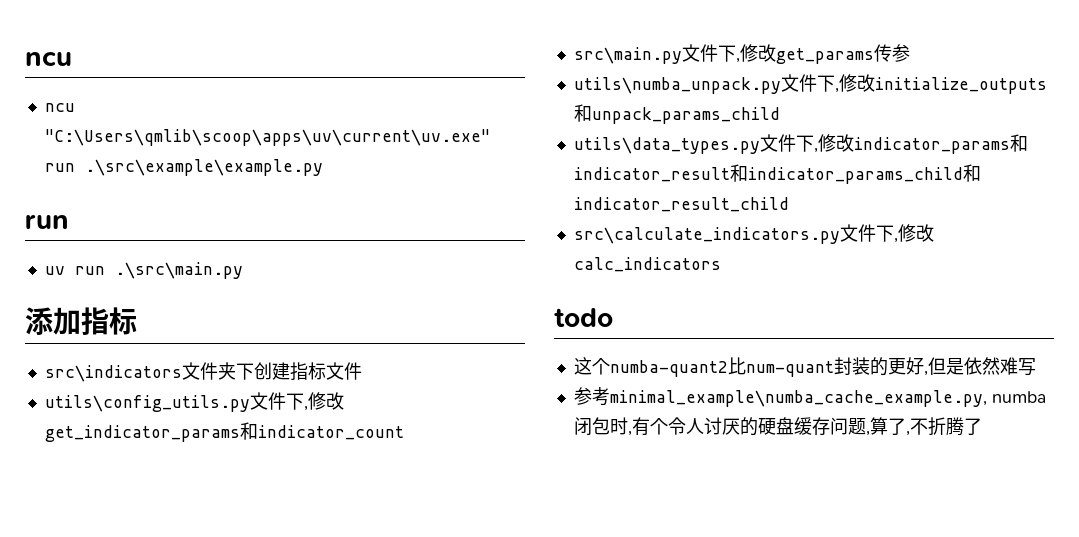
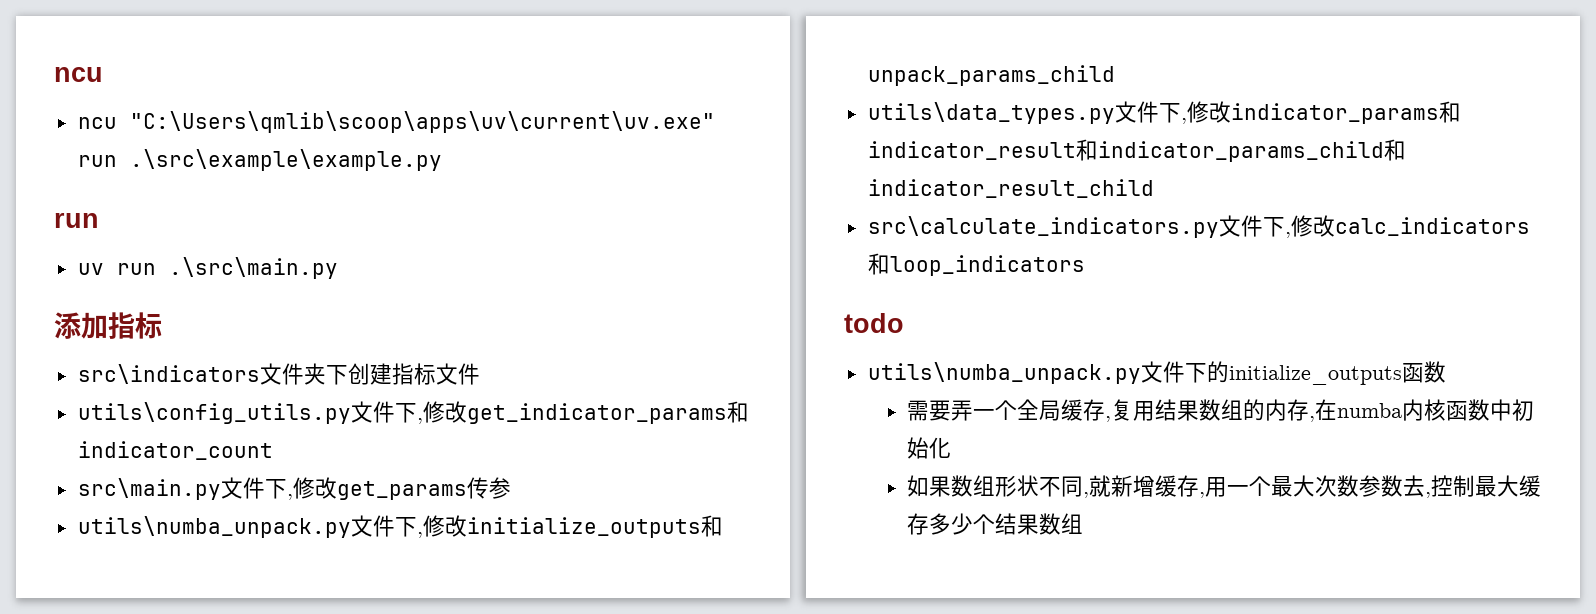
- src\calculate_indicators.py文件下,修改calc_indicators
+ src\calculate_indicators.py文件下,修改calc_indicators和loop_indicators
- 这个numba-quant2比num-quant封装的更好,但是依然难写
- 参考minimal_example\numba_cache_example.py, numba闭包时,有个令人讨厌的硬盘缓存问题,算了,不折腾了
+ utils\numba_unpack.py文件下的initialize_outputs函数
+ 需要弄一个全局缓存,复用结果数组的内存,在numba内核函数中初始化
+ 如果数组形状不同,就新增缓存,用一个最大次数参数去,控制最大缓存多少个结果数组

